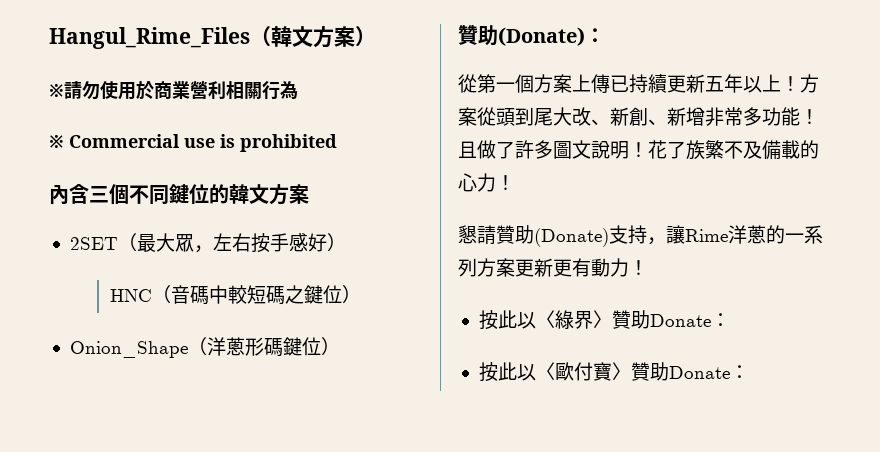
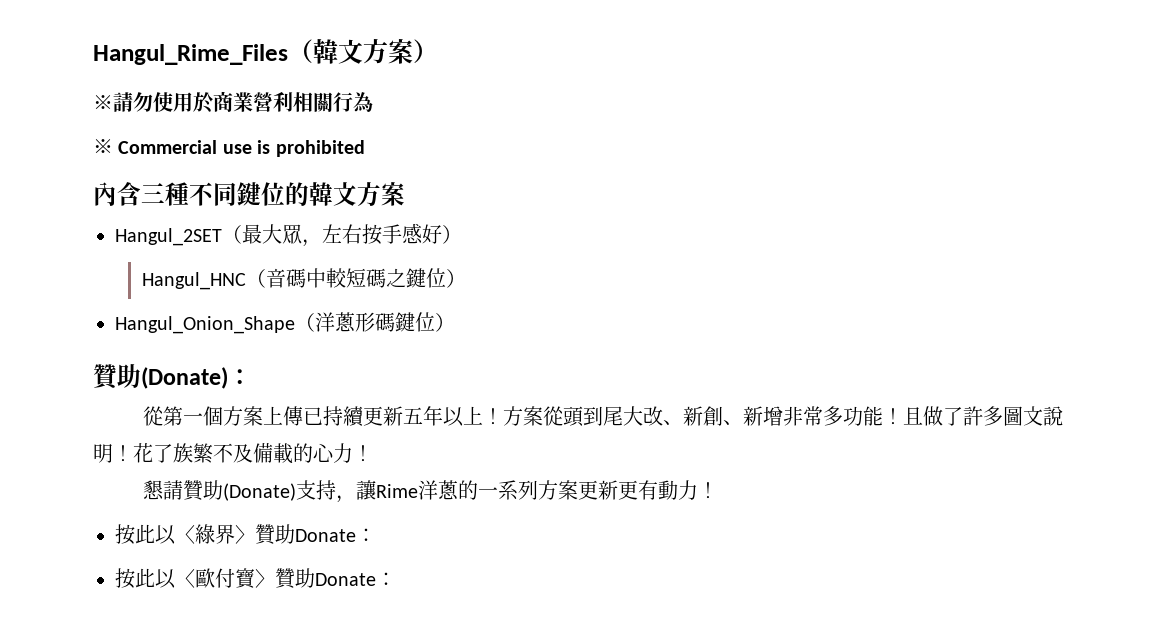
- 內含三個不同鍵位的韓文方案
+ 內含三種不同鍵位的韓文方案
- 2SET（最大眾，左右按手感好）
+ Hangul_2SET（最大眾，左右按手感好）
- HNC（音碼中較短碼之鍵位）
+ Hangul_HNC（音碼中較短碼之鍵位）
- Onion_Shape（洋蔥形碼鍵位）
+ Hangul_Onion_Shape（洋蔥形碼鍵位）

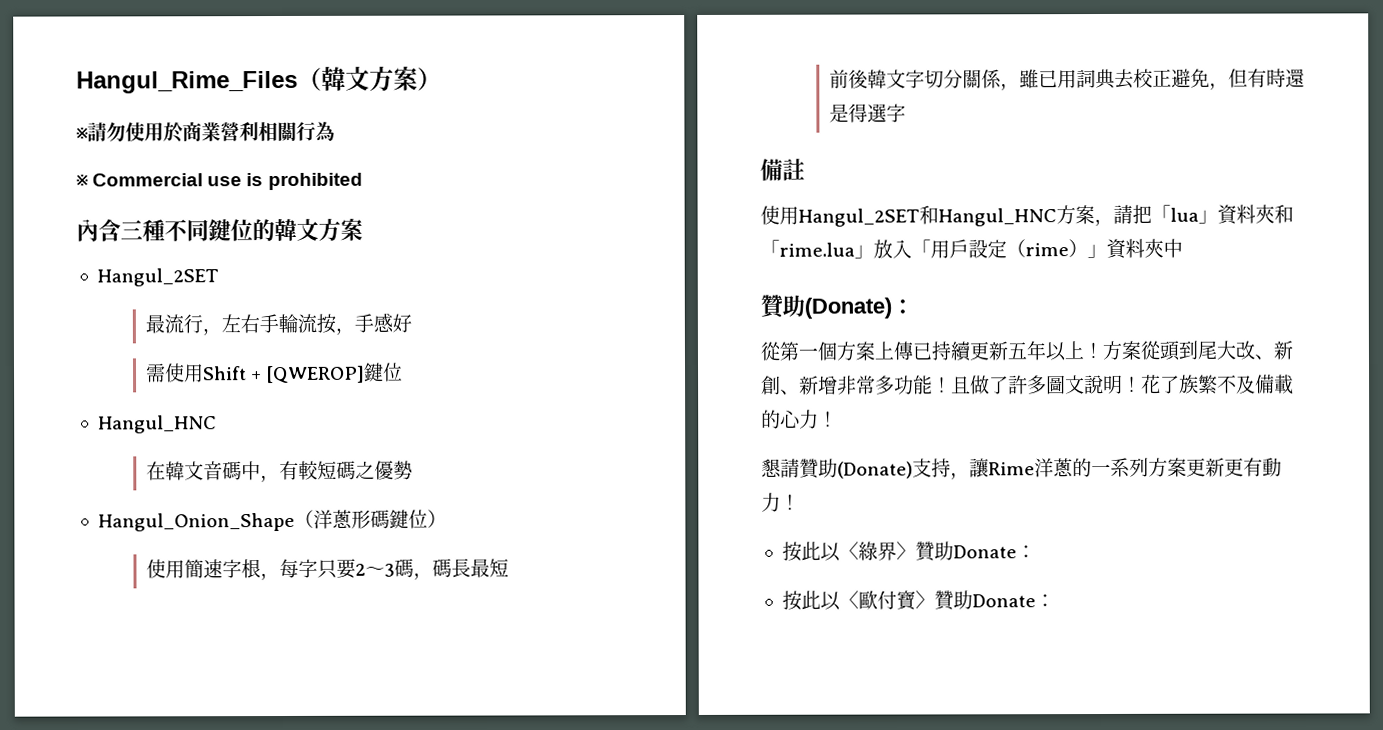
  內含三種不同鍵位的韓文方案
- Hangul_2SET（最大眾，左右按手感好）
- Hangul_HNC（音碼中較短碼之鍵位）
+ Hangul_2SET
+ 最流行，左右手輪流按，手感好
+ 需使用Shift + [QWEROP]鍵位
+ Hangul_HNC
+ 在韓文音碼中，有較短碼之優勢
+ 使用簡速字根，每字只要2～3碼，碼長最短
+ 前後韓文字切分關係，雖已用詞典去校正避免，但有時還是得選字
+ 備註
+ 使用Hangul_2SET和Hangul_HNC方案，請把「lua」資料夾和「rime.lua」放入「用戶設定（rime）」資料夾中

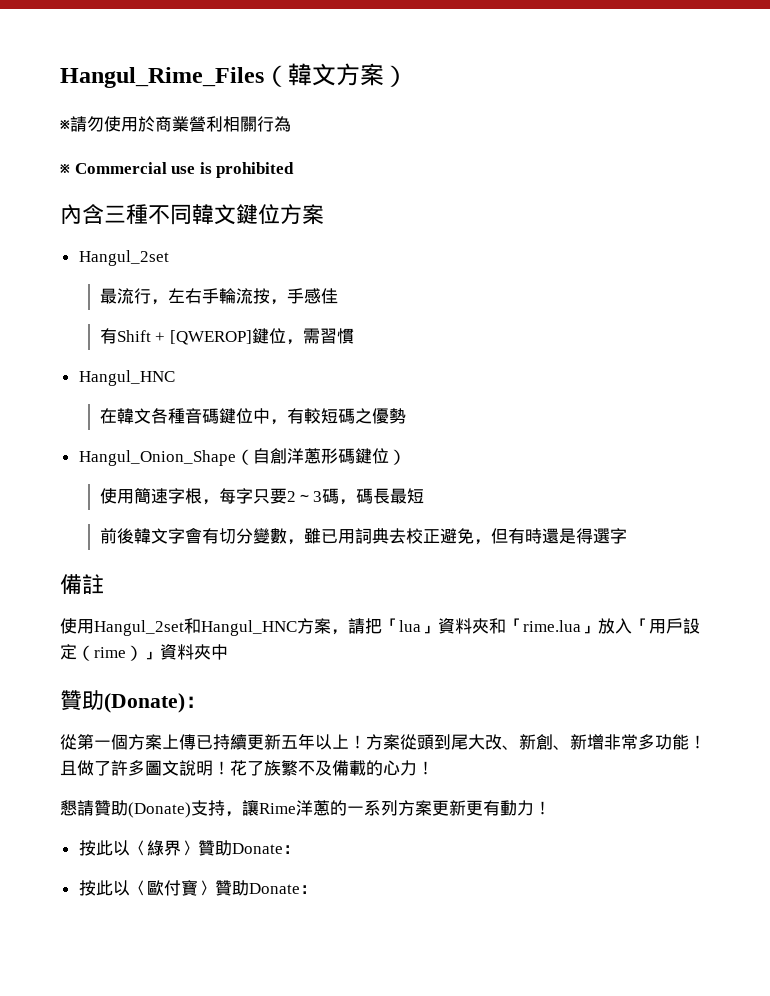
- 內含三種不同鍵位的韓文方案
- Hangul_2SET
+ 內含三種不同韓文鍵位方案
+ Hangul_2set
- 最流行，左右手輪流按，手感好
- 需使用Shift + [QWEROP]鍵位
+ 最流行，左右手輪流按，手感佳
+ 有Shift + [QWEROP]鍵位，需習慣
- 在韓文音碼中，有較短碼之優勢
+ 在韓文各種音碼鍵位中，有較短碼之優勢
- Hangul_Onion_Shape（洋蔥形碼鍵位）
+ Hangul_Onion_Shape（自創洋蔥形碼鍵位）
- 前後韓文字切分關係，雖已用詞典去校正避免，但有時還是得選字
+ 前後韓文字會有切分變數，雖已用詞典去校正避免，但有時還是得選字
- 使用Hangul_2SET和Hangul_HNC方案，請把「lua」資料夾和「rime.lua」放入「用戶設定（rime）」資料夾中
+ 使用Hangul_2set和Hangul_HNC方案，請把「lua」資料夾和「rime.lua」放入「用戶設定（rime）」資料夾中

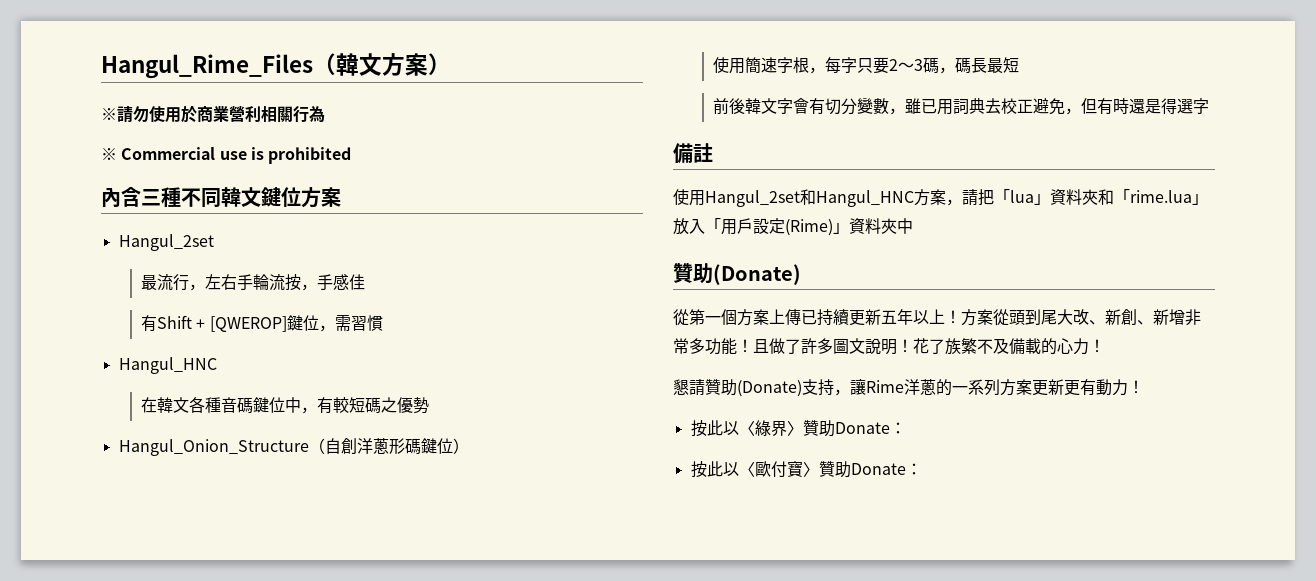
- Hangul_Onion_Shape（自創洋蔥形碼鍵位）
+ Hangul_Onion_Structure（自創洋蔥形碼鍵位）
- 使用Hangul_2set和Hangul_HNC方案，請把「lua」資料夾和「rime.lua」放入「用戶設定（rime）」資料夾中
- 贊助(Donate)：
+ 使用Hangul_2set和Hangul_HNC方案，請把「lua」資料夾和「rime.lua」放入「用戶設定(Rime)」資料夾中
+ 贊助(Donate)

